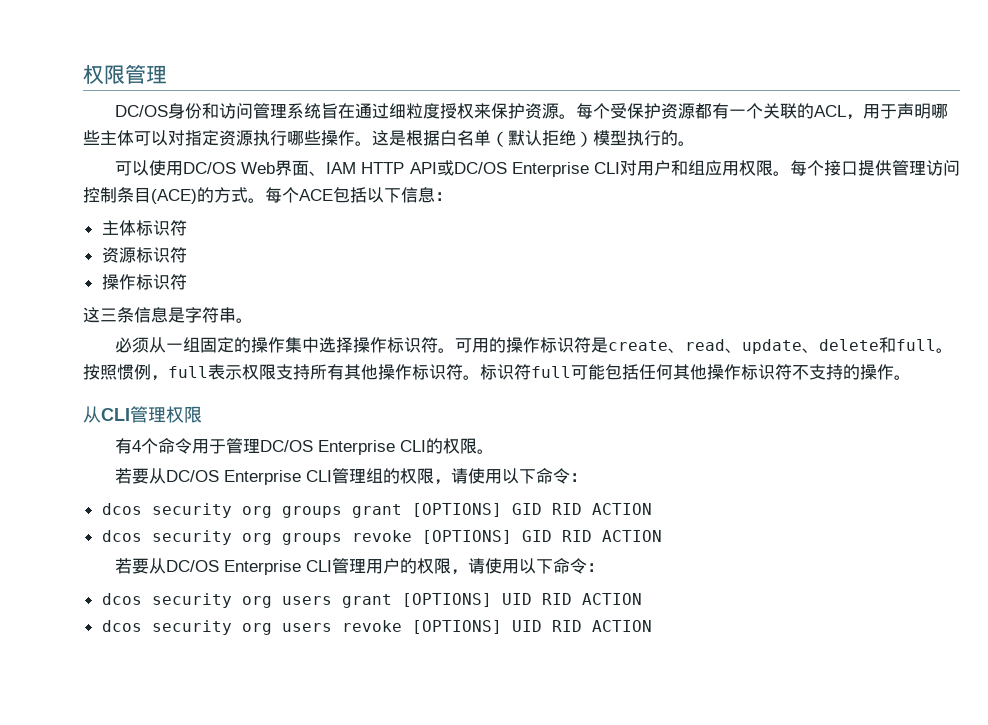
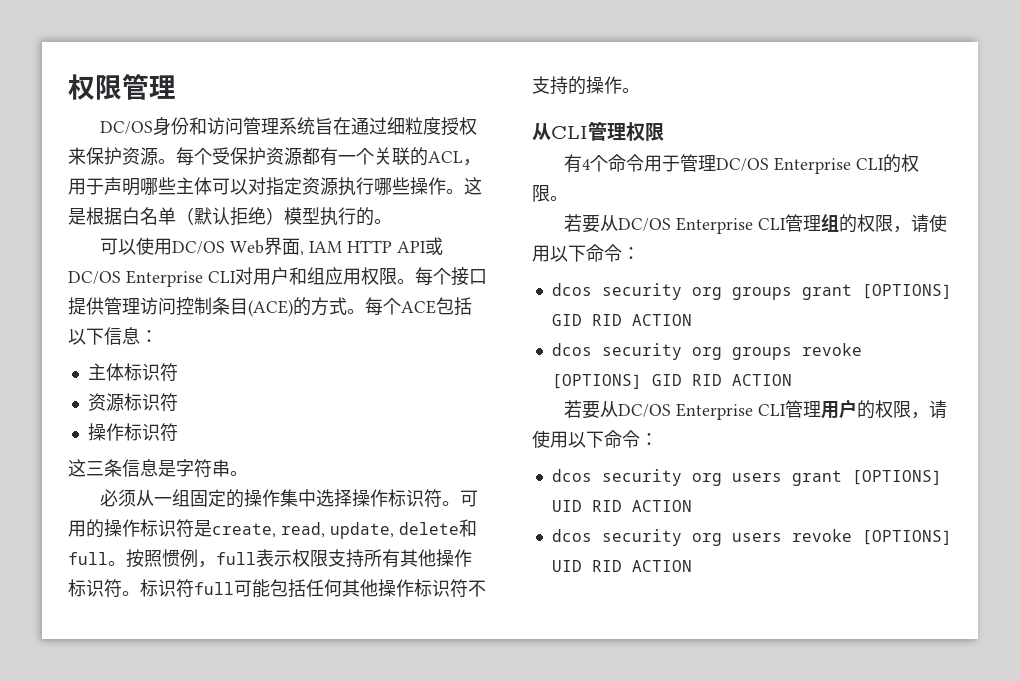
- 可以使用DC/OS Web界面、IAM HTTP API或DC/OS Enterprise CLI对用户和组应用权限。
+ 可以使用DC/OS Web界面, IAM HTTP API或DC/OS Enterprise CLI对用户和组应用权限。
- 可用的操作标识符是create、read、update、delete和full。
+ 可用的操作标识符是create, read, update, delete和full。

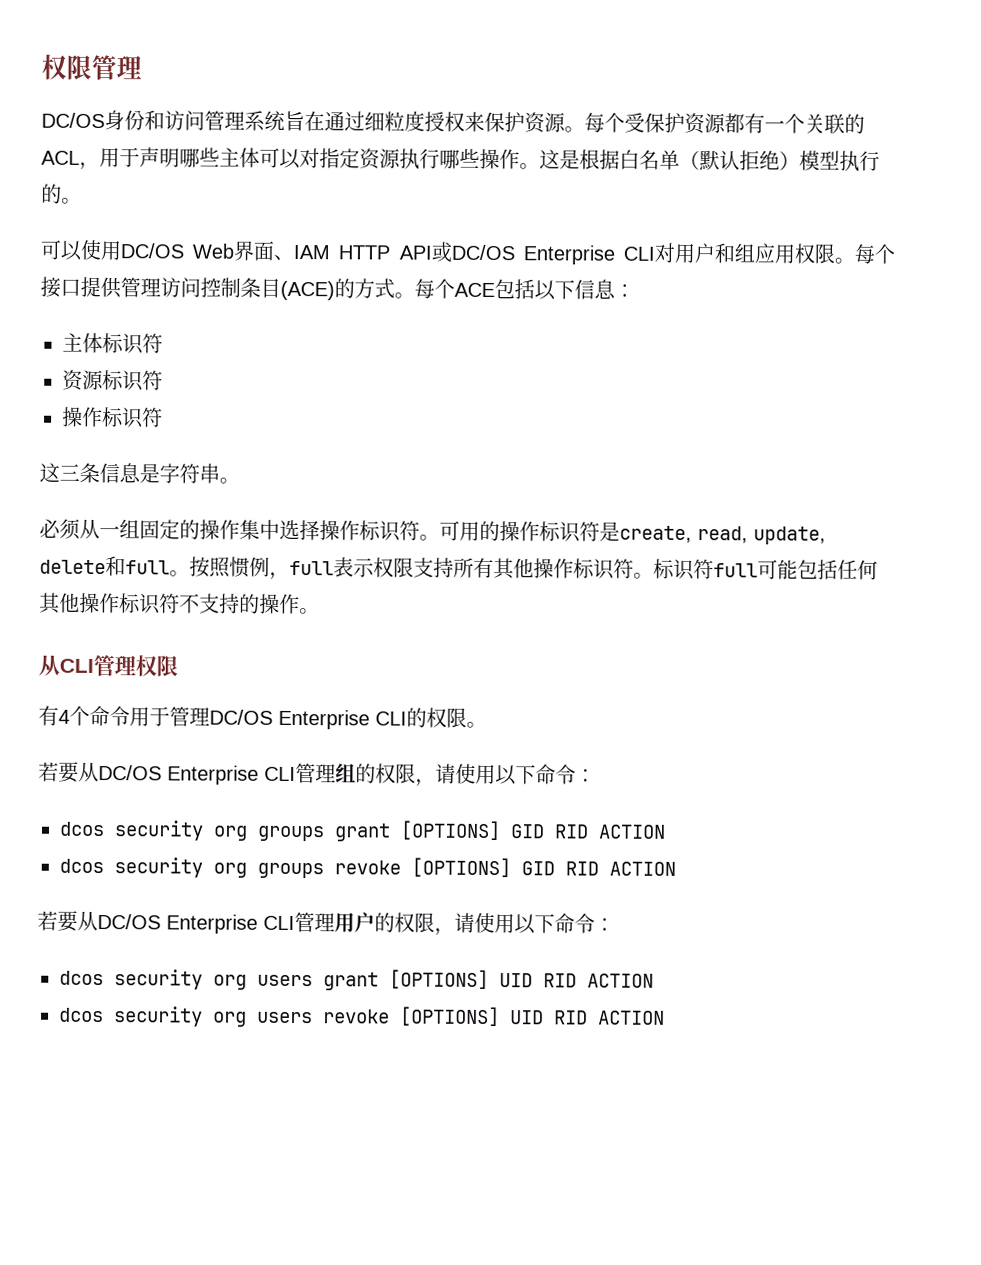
- 可以使用DC/OS Web界面, IAM HTTP API或DC/OS Enterprise CLI对用户和组应用权限。
+ 可以使用DC/OS Web界面、IAM HTTP API或DC/OS Enterprise CLI对用户和组应用权限。

